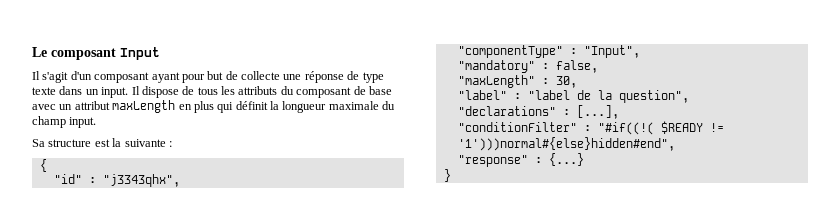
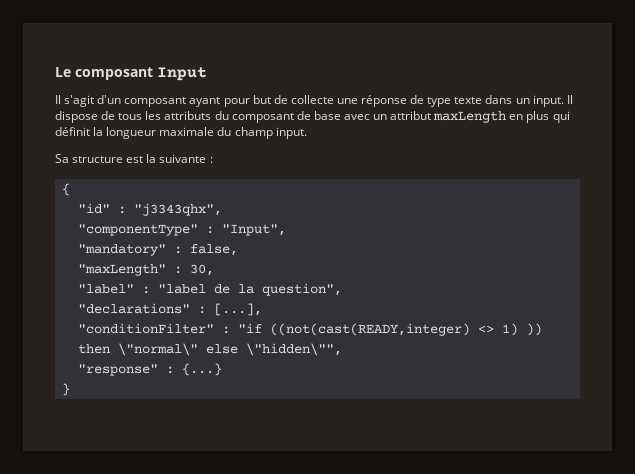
- "conditionFilter" : "#if((!( $READY != '1')))normal#{else}hidden#end",
+ "conditionFilter" : "if ((not(cast(READY,integer) <> 1) )) then \"normal\" else \"hidden\"",

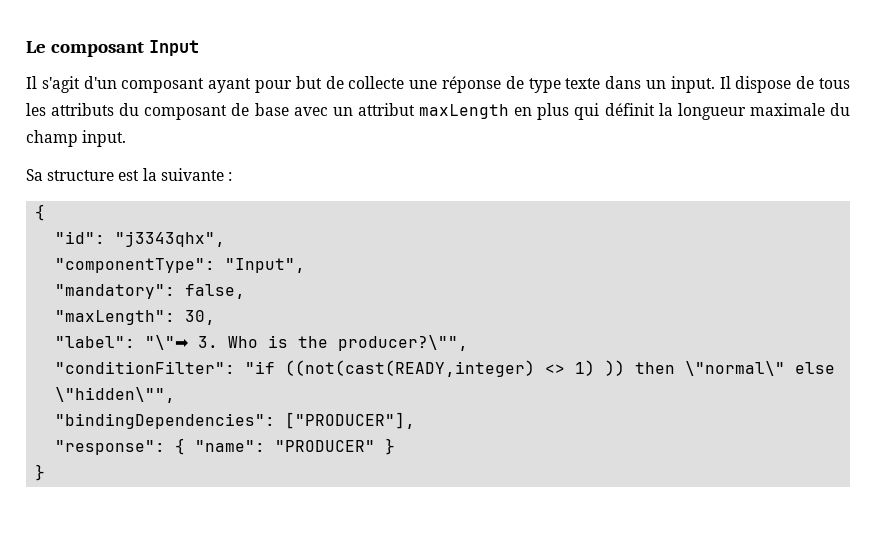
- "id" : "j3343qhx",
+ "id": "j3343qhx",
- "componentType" : "Input",
+ "componentType": "Input",
- "mandatory" : false,
+ "mandatory": false,
- "maxLength" : 30,
+ "maxLength": 30,
- "label" : "label de la question",
- "declarations" : [...],
- "conditionFilter" : "if ((not(cast(READY,integer) <> 1) )) then \"normal\" else \"hidden\"",
+ "label": "\"➡ 3. Who is the producer?\"",
+ "conditionFilter": "if ((not(cast(READY,integer) <> 1) )) then \"normal\" else \"hidden\"",
- "response" : {...}
+ "bindingDependencies": ["PRODUCER"],
+ "response": { "name": "PRODUCER" }

